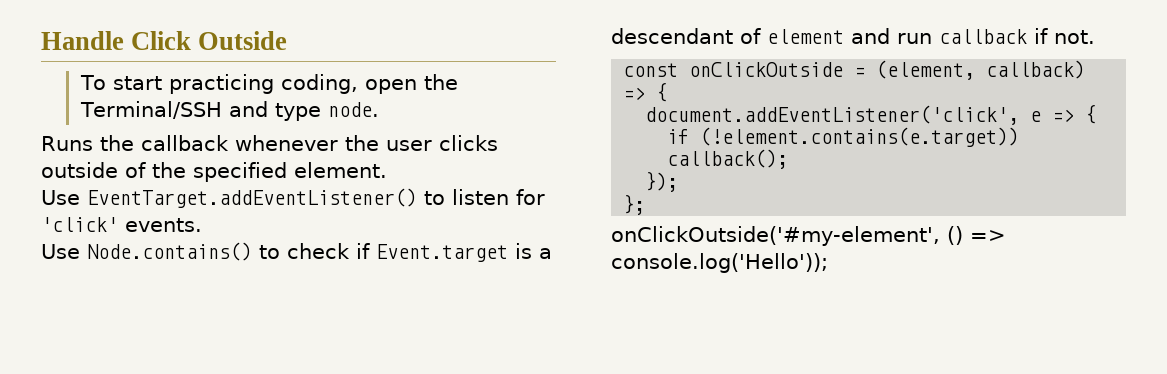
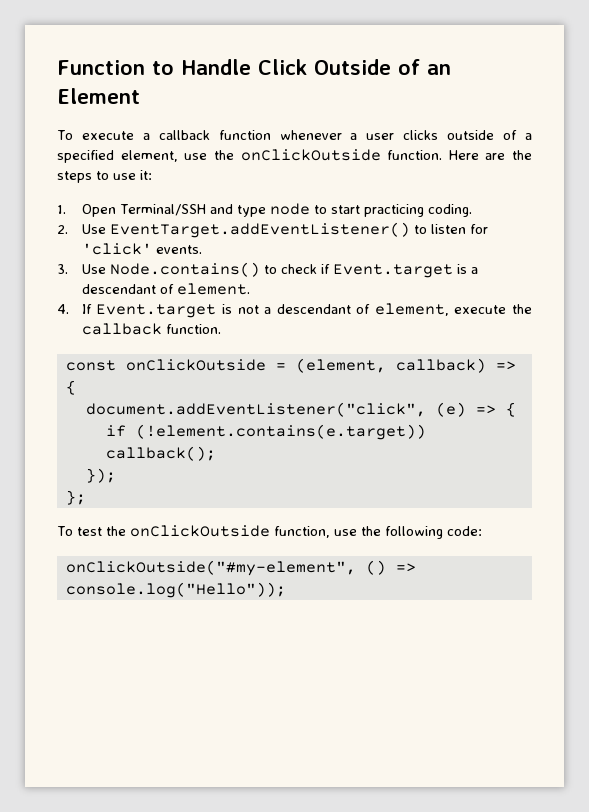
- Handle Click Outside
- To start practicing coding, open the Terminal/SSH and type node.
- Runs the callback whenever the user clicks outside of the specified element.
- Use EventTarget.addEventListener() to listen for 'click' events.
+ Function to Handle Click Outside of an Element
+ To execute a callback function whenever a user clicks outside of a specified element, use the onClickOutside function. Here are the steps to use it:
+ 1. Open Terminal/SSH and type node to start practicing coding.
+ 2. Use EventTarget.addEventListener() to listen for 'click' events.
- Use Node.contains() to check if Event.target is a descendant of element and run callback if not.
+ 3. Use Node.contains() to check if Event.target is a descendant of element.
+ 4. If Event.target is not a descendant of element, execute the callback function.
- document.addEventListener('click', e => {
+ document.addEventListener("click", (e) => {
- onClickOutside('#my-element', () => console.log('Hello'));
+ To test the onClickOutside function, use the following code:
+ onClickOutside("#my-element", () => console.log("Hello"));

